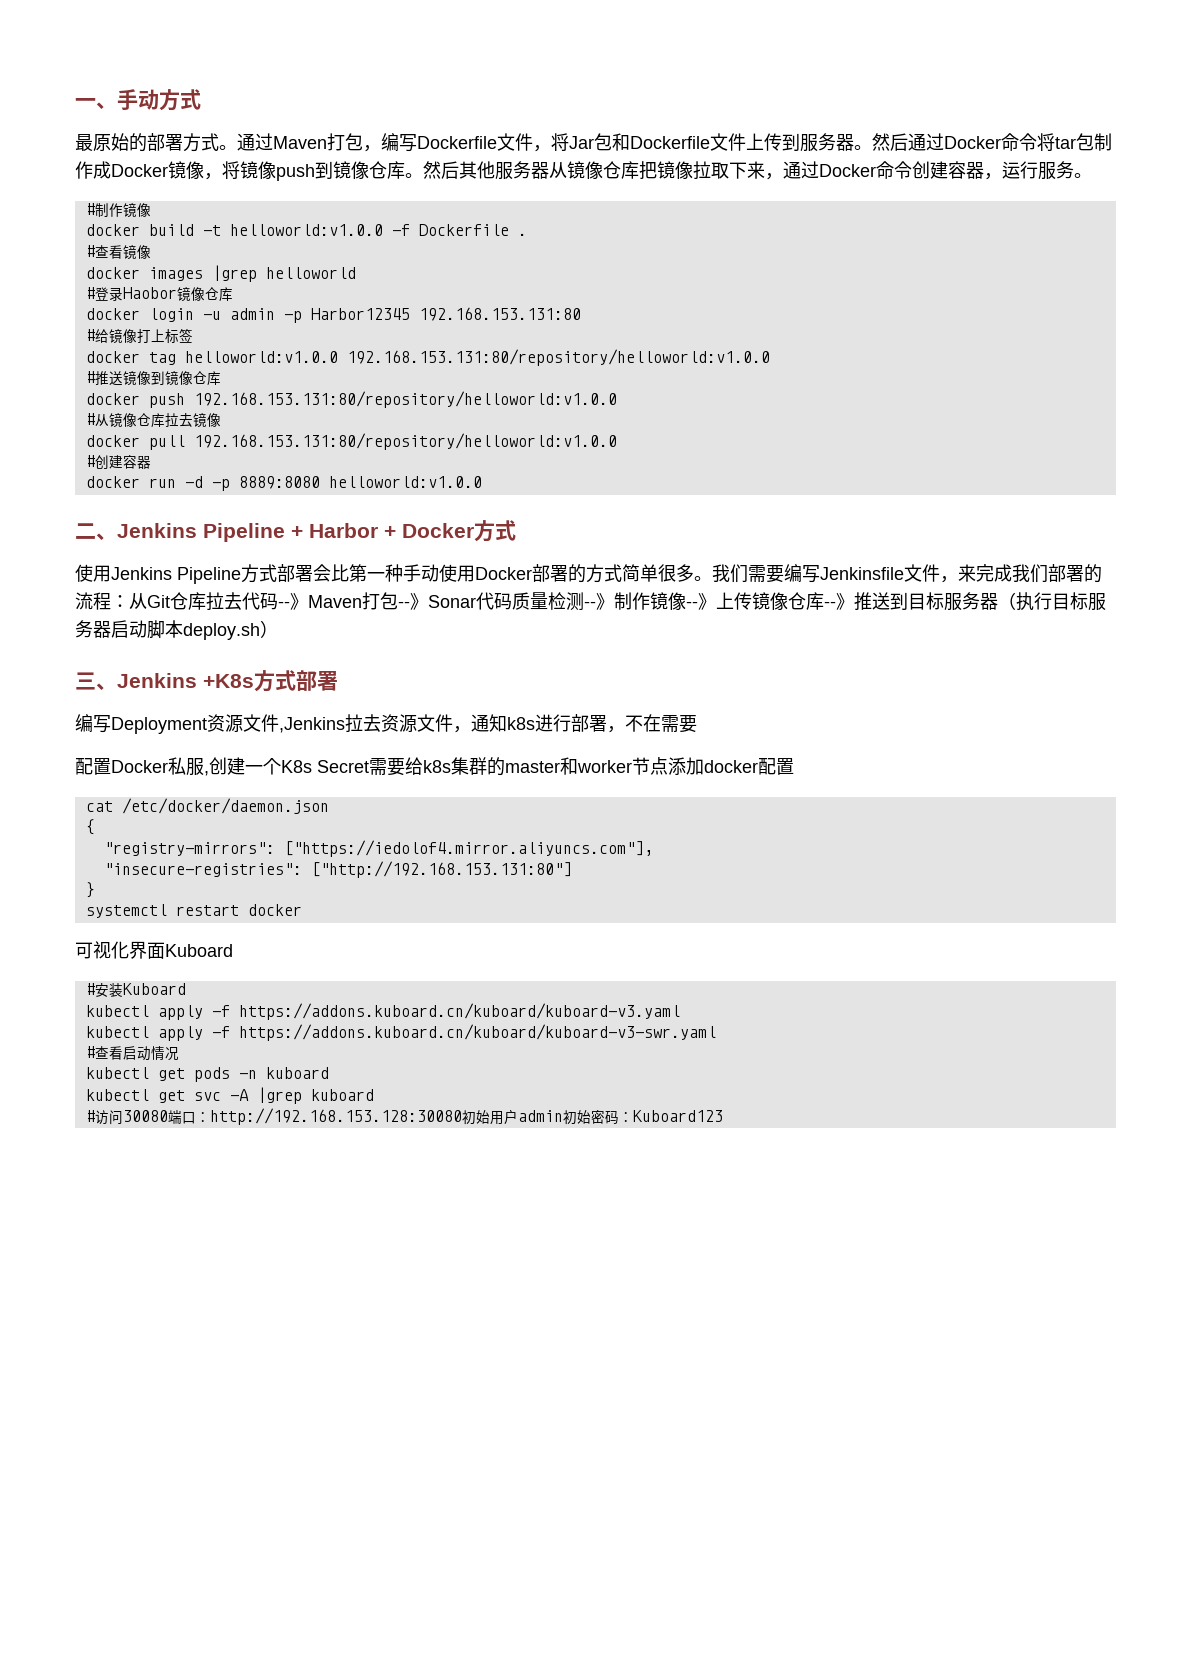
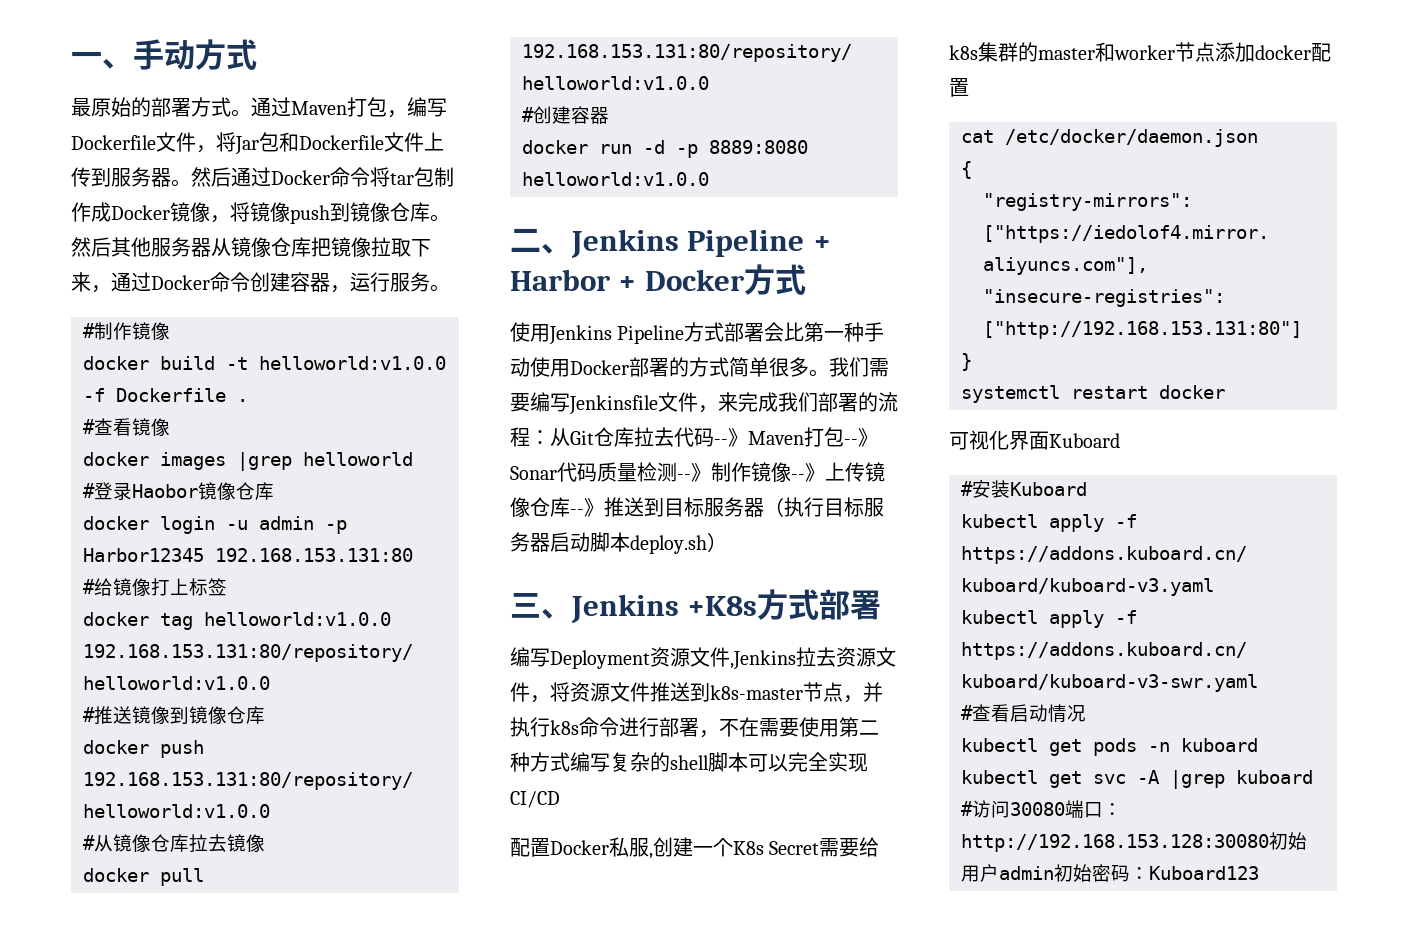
- 编写Deployment资源文件,Jenkins拉去资源文件，通知k8s进行部署，不在需要
+ 编写Deployment资源文件,Jenkins拉去资源文件，将资源文件推送到k8s-master节点，并执行k8s命令进行部署，不在需要使用第二种方式编写复杂的shell脚本可以完全实现CI/CD

